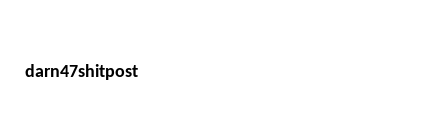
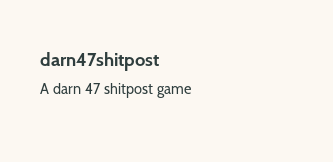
+ A darn 47 shitpost game

